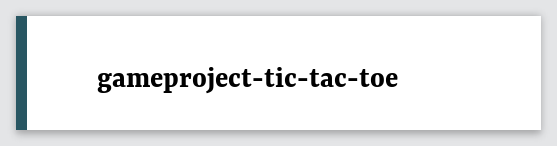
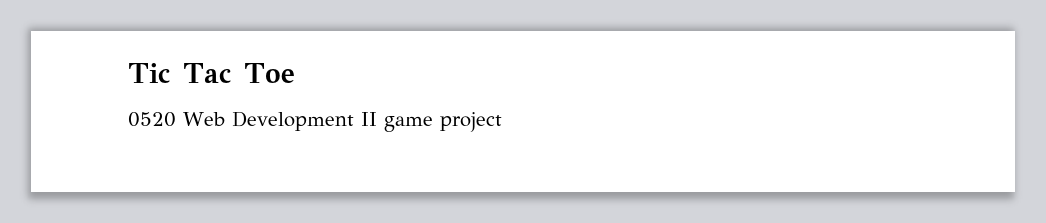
- gameproject-tic-tac-toe
+ Tic Tac Toe
+ 0520 Web Development II game project

